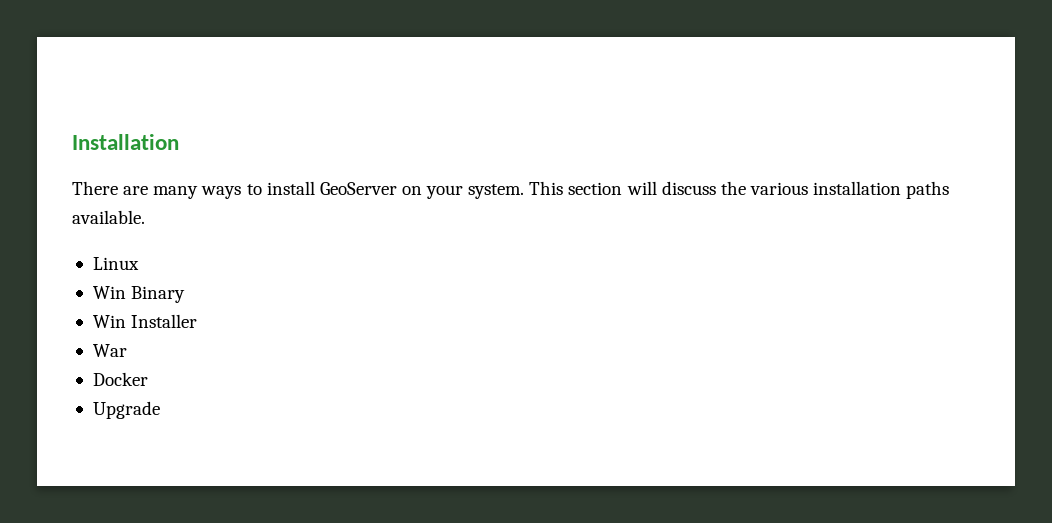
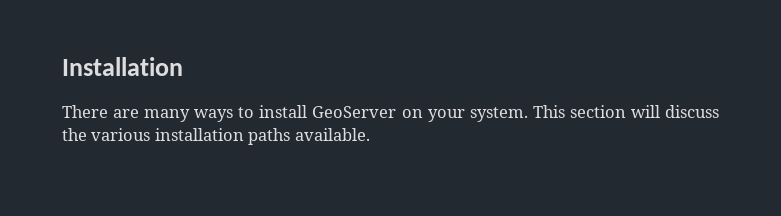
- Linux
- Win Binary
- Win Installer
- War
- Docker
- Upgrade

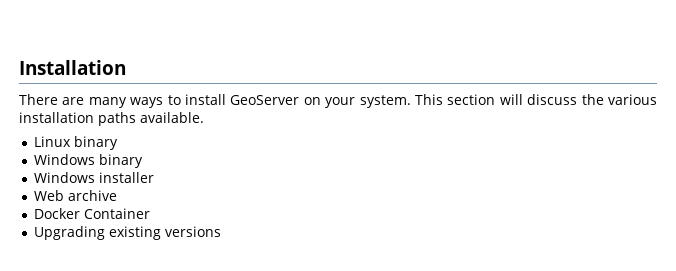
+ Linux binary
+ Windows binary
+ Windows installer
+ Web archive
+ Docker Container
+ Upgrading existing versions

